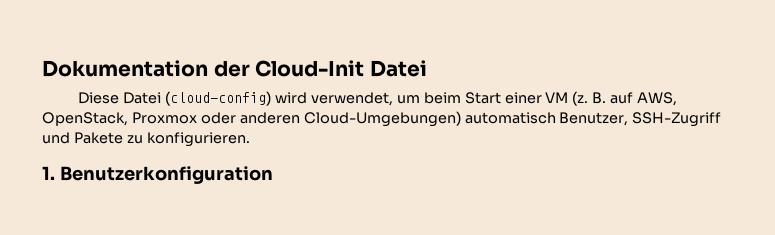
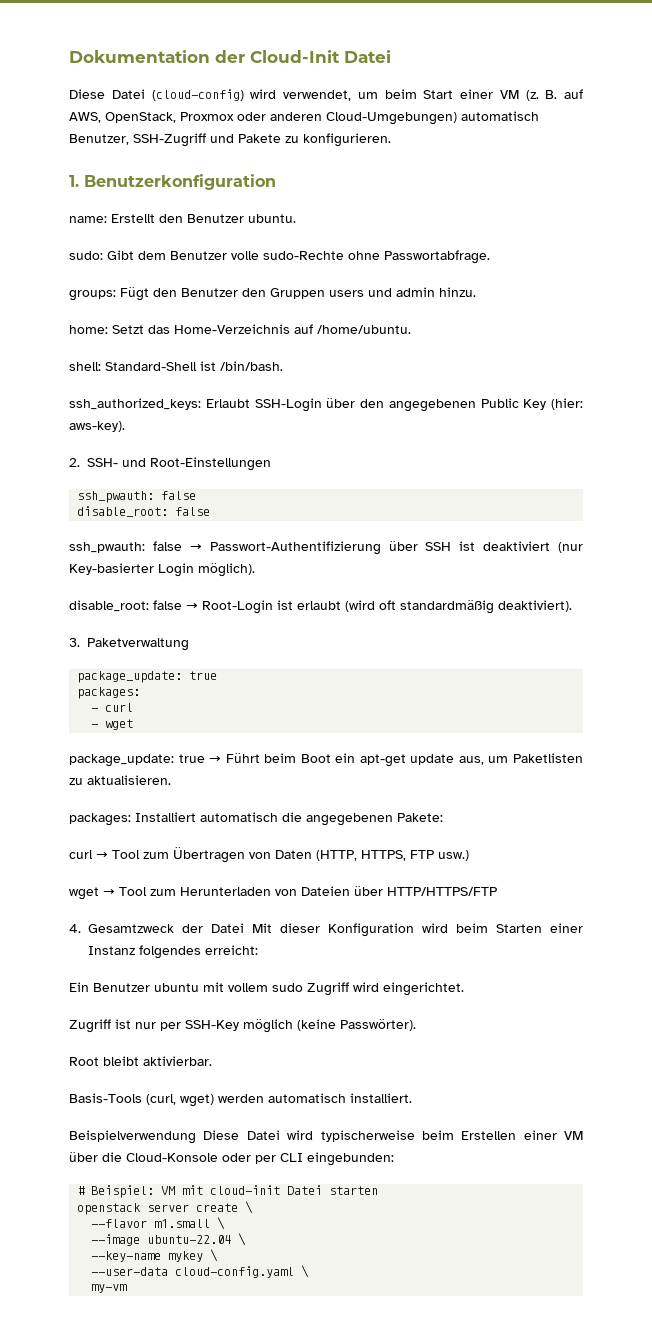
+ name: Erstellt den Benutzer ubuntu.
+ sudo: Gibt dem Benutzer volle sudo-Rechte ohne Passwortabfrage.
+ groups: Fügt den Benutzer den Gruppen users und admin hinzu.
+ home: Setzt das Home-Verzeichnis auf /home/ubuntu.
+ shell: Standard-Shell ist /bin/bash.
+ ssh_authorized_keys: Erlaubt SSH-Login über den angegebenen Public Key (hier: aws-key).
+ 2. SSH- und Root-Einstellungen
+ ssh_pwauth: false
+ disable_root: false
+ ssh_pwauth: false → Passwort-Authentifizierung über SSH ist deaktiviert (nur Key-basierter Login möglich).
+ disable_root: false → Root-Login ist erlaubt (wird oft standardmäßig deaktiviert).
+ 3. Paketverwaltung
+ package_update: true
+ packages:
+ - curl
+ - wget
+ package_update: true → Führt beim Boot ein apt-get update aus, um Paketlisten zu aktualisieren.
+ packages: Installiert automatisch die angegebenen Pakete:
+ curl → Tool zum Übertragen von Daten (HTTP, HTTPS, FTP usw.)
+ wget → Tool zum Herunterladen von Dateien über HTTP/HTTPS/FTP
+ 4. Gesamtzweck der Datei Mit dieser Konfiguration wird beim Starten einer Instanz folgendes erreicht:
+ Ein Benutzer ubuntu mit vollem sudo Zugriff wird eingerichtet.
+ Zugriff ist nur per SSH-Key möglich (keine Passwörter).
+ Root bleibt aktivierbar.
+ Basis-Tools (curl, wget) werden automatisch installiert.
+ Beispielverwendung Diese Datei wird typischerweise beim Erstellen einer VM über die Cloud-Konsole oder per CLI eingebunden:
+ # Beispiel: VM mit cloud-init Datei starten
+ openstack server create \
+ --flavor m1.small \
+ --image ubuntu-22.04 \
+ --key-name mykey \
+ --user-data cloud-config.yaml \
+ my-vm

